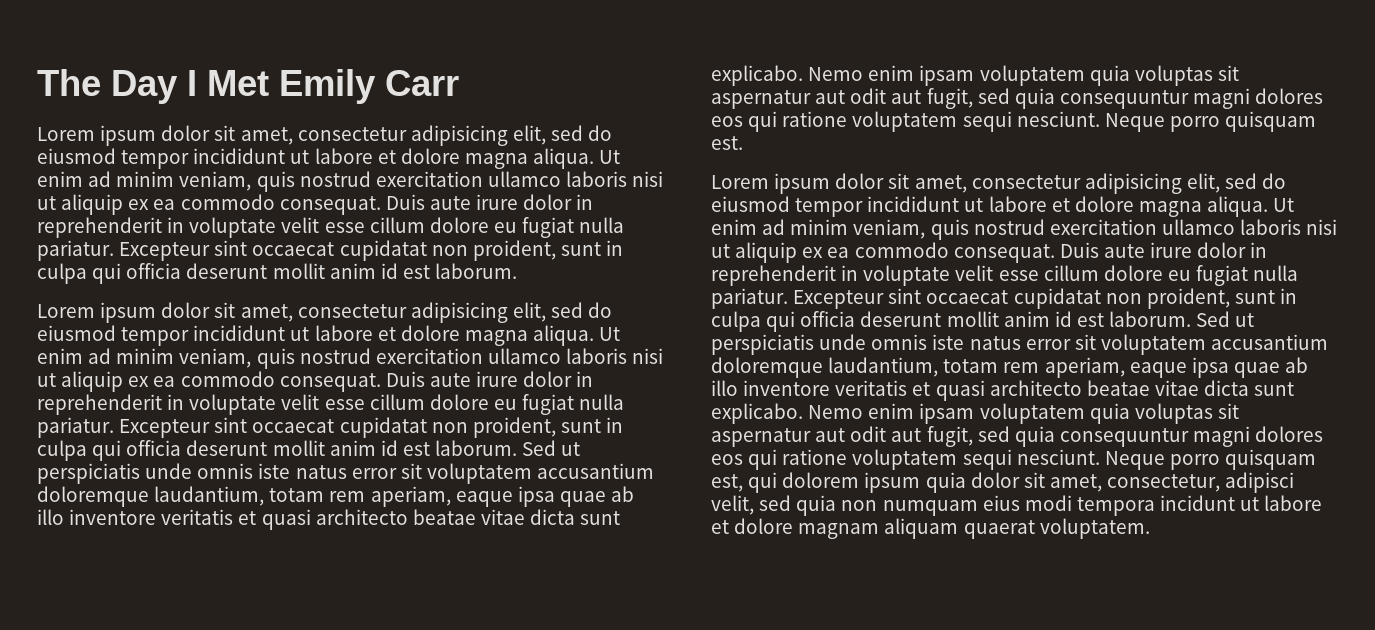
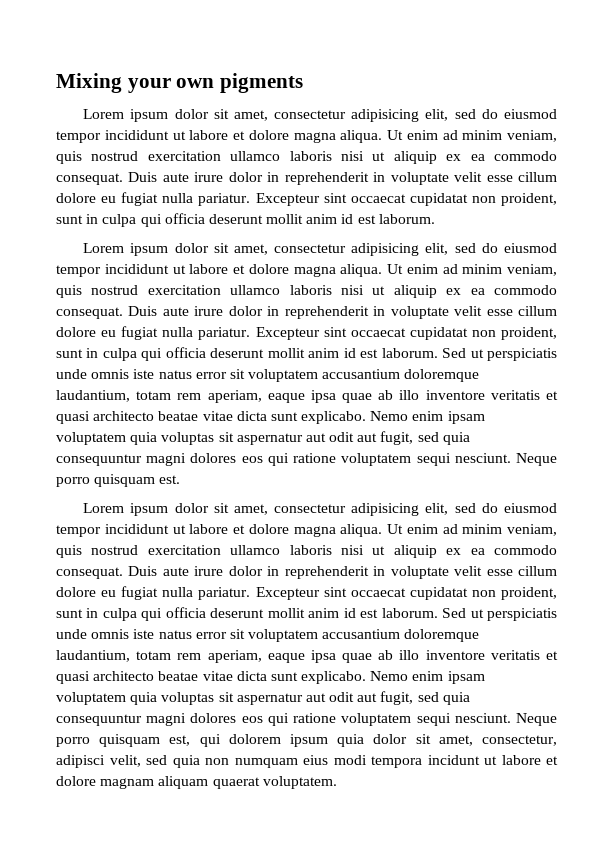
- The Day I Met Emily Carr
+ Mixing your own pigments

